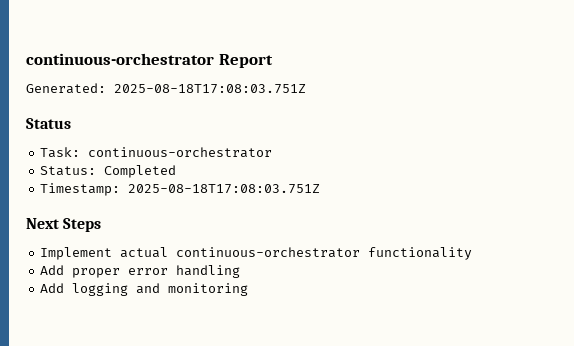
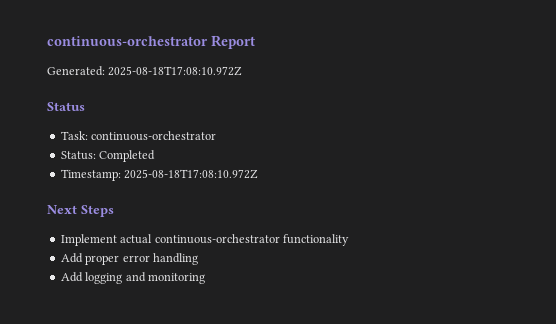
- Generated: 2025-08-18T17:08:03.751Z
+ Generated: 2025-08-18T17:08:10.972Z
- Timestamp: 2025-08-18T17:08:03.751Z
+ Timestamp: 2025-08-18T17:08:10.972Z

